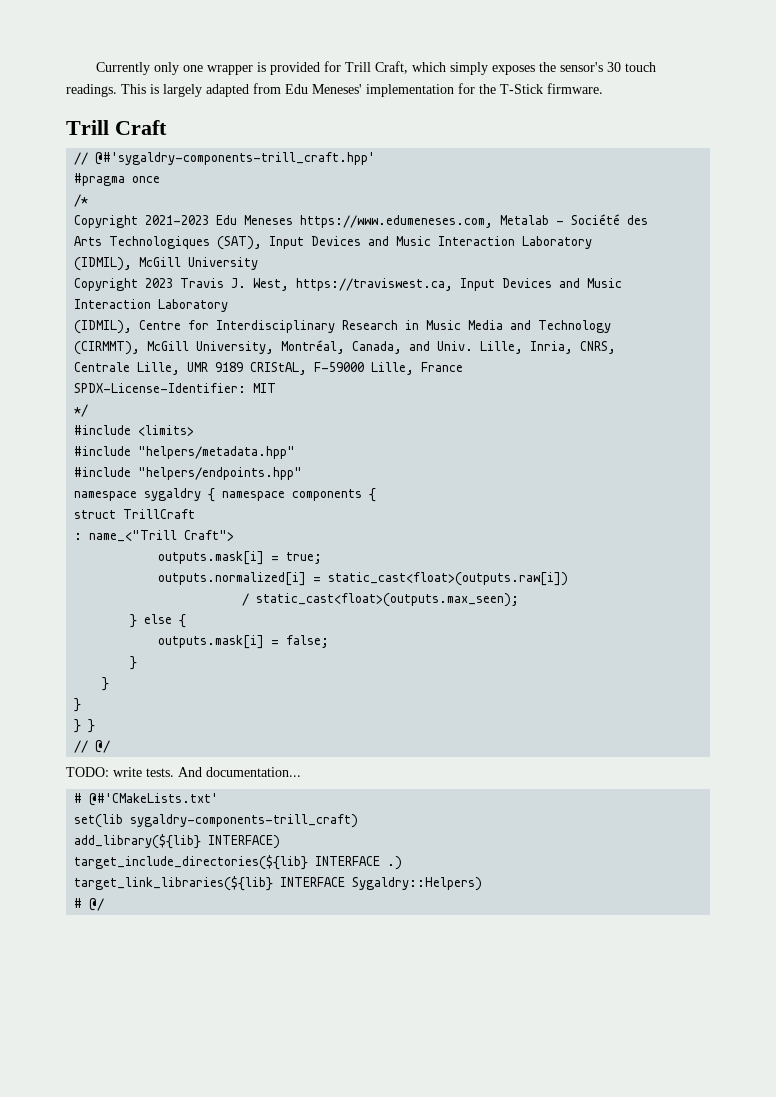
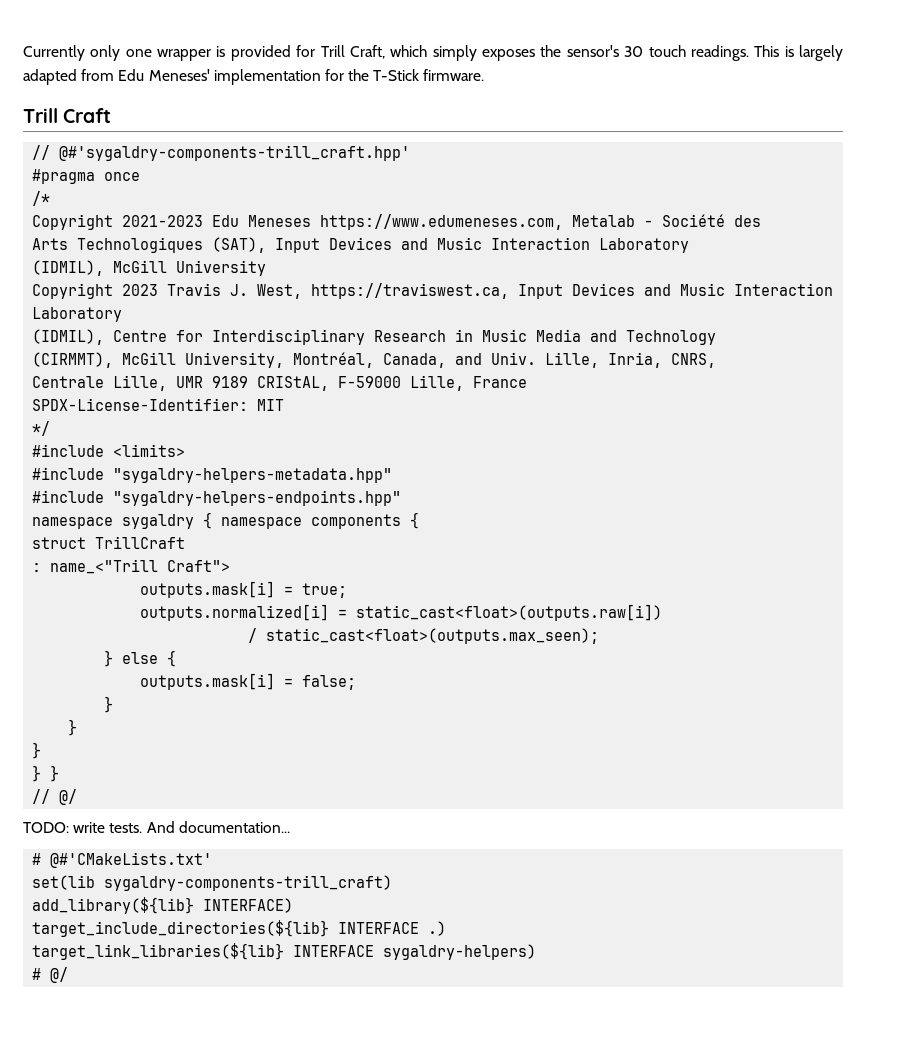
- #include "helpers/metadata.hpp"
- #include "helpers/endpoints.hpp"
+ #include "sygaldry-helpers-metadata.hpp"
+ #include "sygaldry-helpers-endpoints.hpp"
- target_link_libraries(${lib} INTERFACE Sygaldry::Helpers)
+ target_link_libraries(${lib} INTERFACE sygaldry-helpers)

